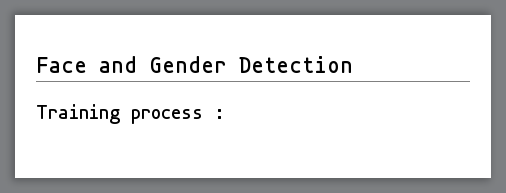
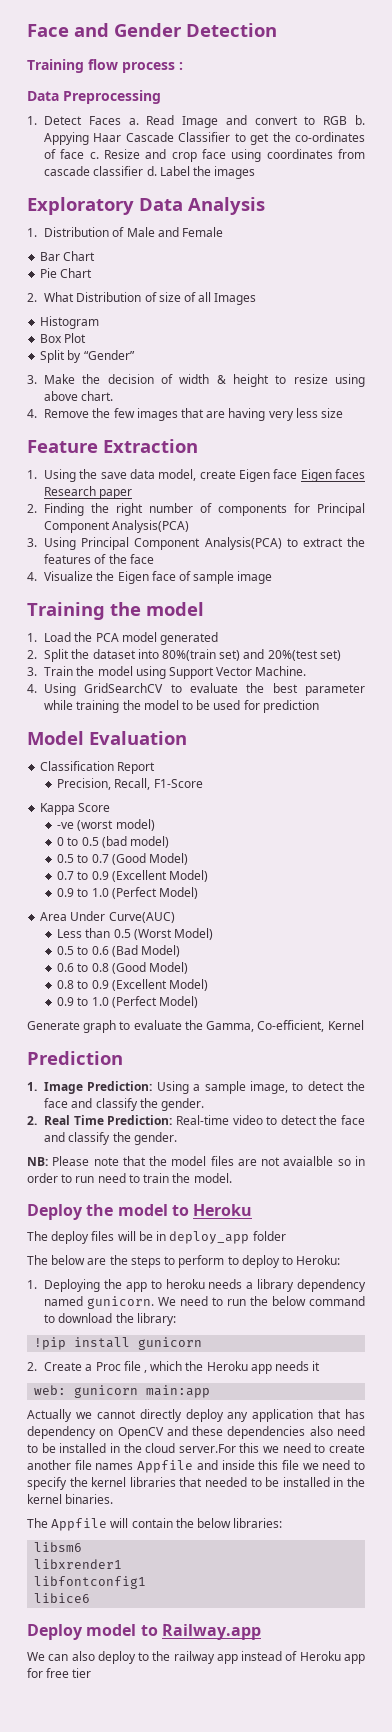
- Training process :
+ Training flow process :
+ Data Preprocessing
+ 1. Detect Faces a. Read Image and convert to RGB b. Appying Haar Cascade Classifier to get the co-ordinates of face c. Resize and crop face using coordinates from cascade classifier d. Label the images
+ Exploratory Data Analysis
+ 1. Distribution of Male and Female
+ Bar Chart
+ Pie Chart
+ 2. What Distribution of size of all Images
+ Histogram
+ Box Plot
+ Split by “Gender”
+ 3. Make the decision of width & height to resize using above chart.
+ 4. Remove the few images that are having very less size
+ Feature Extraction
+ 1. Using the save data model, create Eigen face Eigen faces Research paper
+ 2. Finding the right number of components for Principal Component Analysis(PCA)
+ 3. Using Principal Component Analysis(PCA) to extract the features of the face
+ 4. Visualize the Eigen face of sample image
+ Training the model
+ 1. Load the PCA model generated
+ 2. Split the dataset into 80%(train set) and 20%(test set)
+ 3. Train the model using Support Vector Machine.
+ 4. Using GridSearchCV to evaluate the best parameter while training the model to be used for prediction
+ Model Evaluation
+ Classification Report
+ Precision, Recall, F1-Score
+ Kappa Score
+ -ve (worst model)
+ 0 to 0.5 (bad model)
+ 0.5 to 0.7 (Good Model)
+ 0.7 to 0.9 (Excellent Model)
+ 0.9 to 1.0 (Perfect Model)
+ Area Under Curve(AUC)
+ Less than 0.5 (Worst Model)
+ 0.5 to 0.6 (Bad Model)
+ 0.6 to 0.8 (Good Model)
+ 0.8 to 0.9 (Excellent Model)
+ 0.9 to 1.0 (Perfect Model)
+ Generate graph to evaluate the Gamma, Co-efficient, Kernel
+ Prediction
+ 1. Image Prediction: Using a sample image, to detect the face and classify the gender.
+ 2. Real Time Prediction: Real-time video to detect the face and classify the gender.
+ NB: Please note that the model files are not avaialble so in order to run need to train the model.
+ Deploy the model to Heroku
+ The deploy files will be in deploy_app folder
+ The below are the steps to perform to deploy to Heroku:
+ 1. Deploying the app to heroku needs a library dependency named gunicorn. We need to run the below command to download the library:
+ !pip install gunicorn
+ 2. Create a Proc file , which the Heroku app needs it
+ web: gunicorn main:app
+ Actually we cannot directly deploy any application that has dependency on OpenCV and these dependencies also need to be installed in the cloud server.For this we need to create another file names Appfile and inside this file we need to specify the kernel libraries that needed to be installed in the kernel binaries.
+ The Appfile will contain the below libraries:
+ libsm6
+ libxrender1
+ libfontconfig1
+ libice6
+ Deploy model to Railway.app
+ We can also deploy to the railway app instead of Heroku app for free tier

